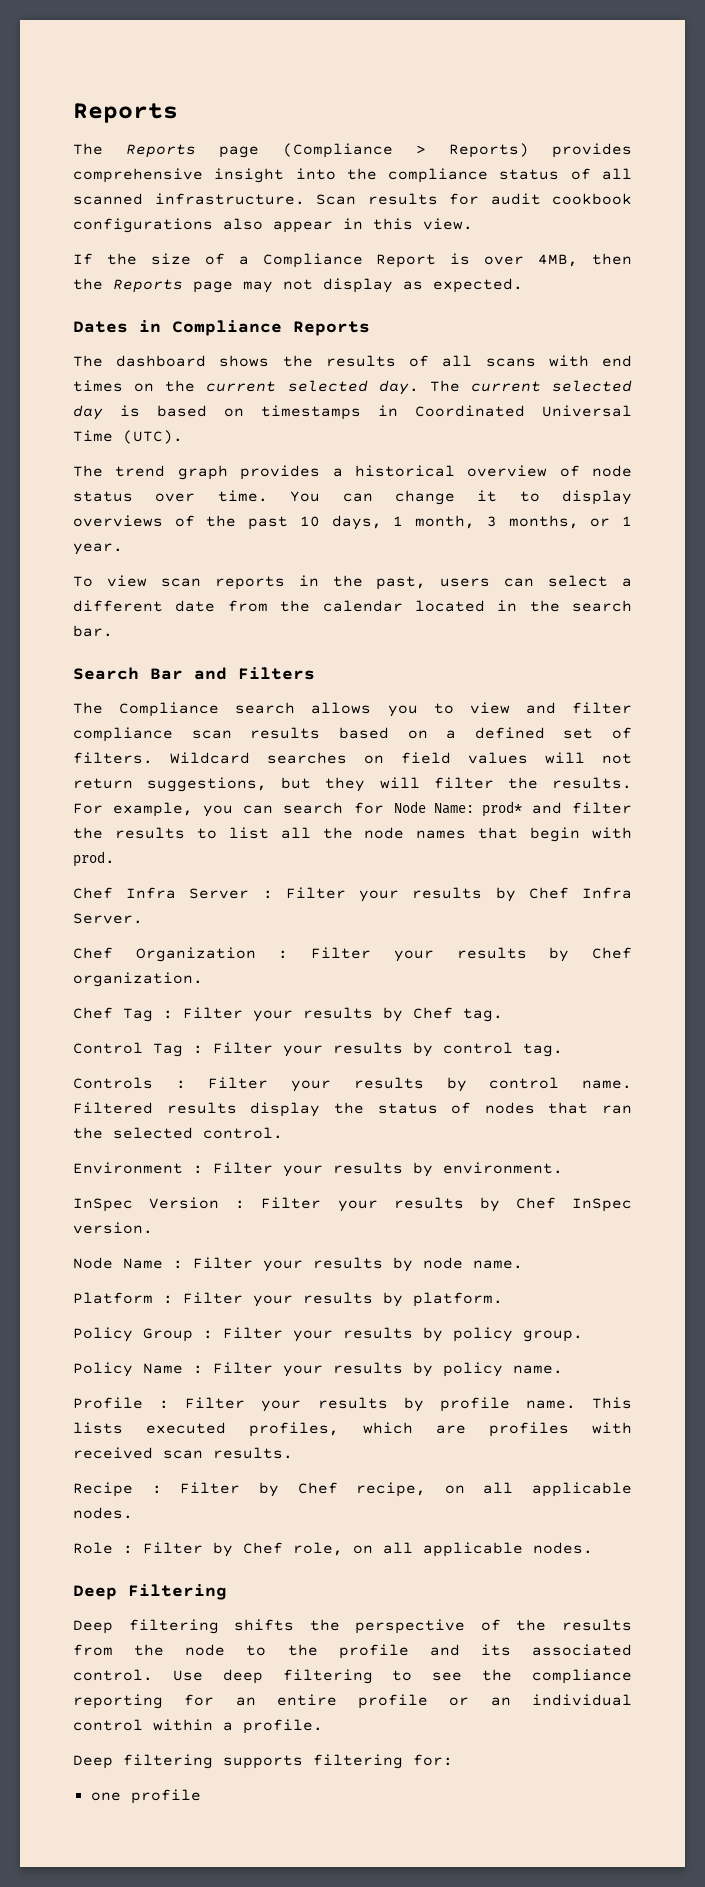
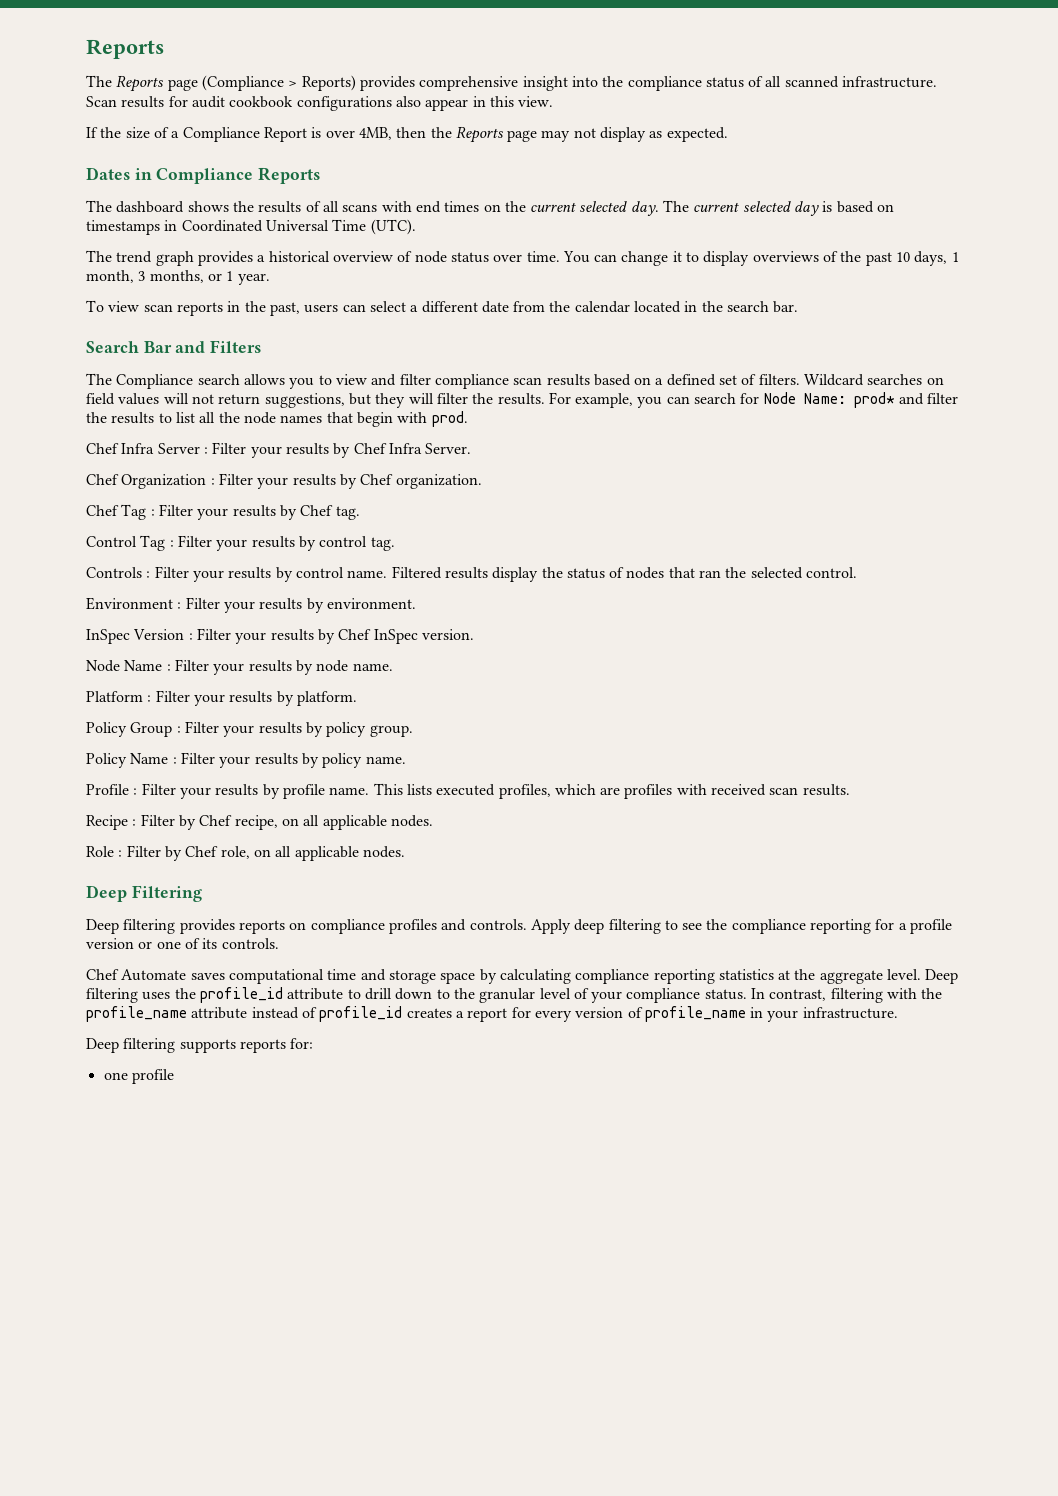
- Deep filtering shifts the perspective of the results from the node to the profile and its associated control. Use deep filtering to see the compliance reporting for an entire profile or an individual control within a profile.
+ Deep filtering provides reports on compliance profiles and controls. Apply deep filtering to see the compliance reporting for a profile version or one of its controls.
+ Chef Automate saves computational time and storage space by calculating compliance reporting statistics at the aggregate level. Deep filtering uses the profile_id attribute to drill down to the granular level of your compliance status. In contrast, filtering with the profile_name attribute instead of profile_id creates a report for every version of profile_name in your infrastructure.
- Deep filtering supports filtering for:
+ Deep filtering supports reports for:

